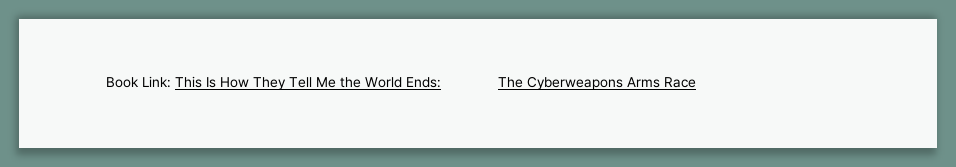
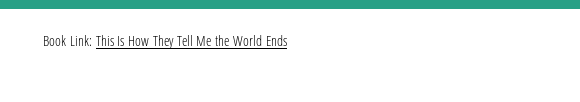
- Book Link: This Is How They Tell Me the World Ends: The Cyberweapons Arms Race
+ Book Link: This Is How They Tell Me the World Ends

